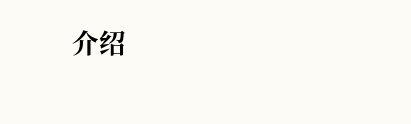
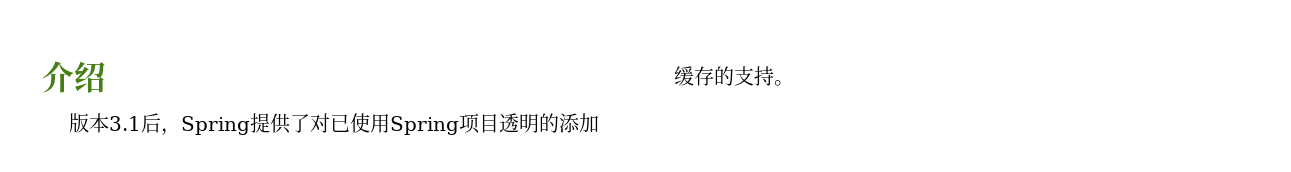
+ 版本3.1后，Spring提供了对已使用Spring项目透明的添加缓存的支持。

